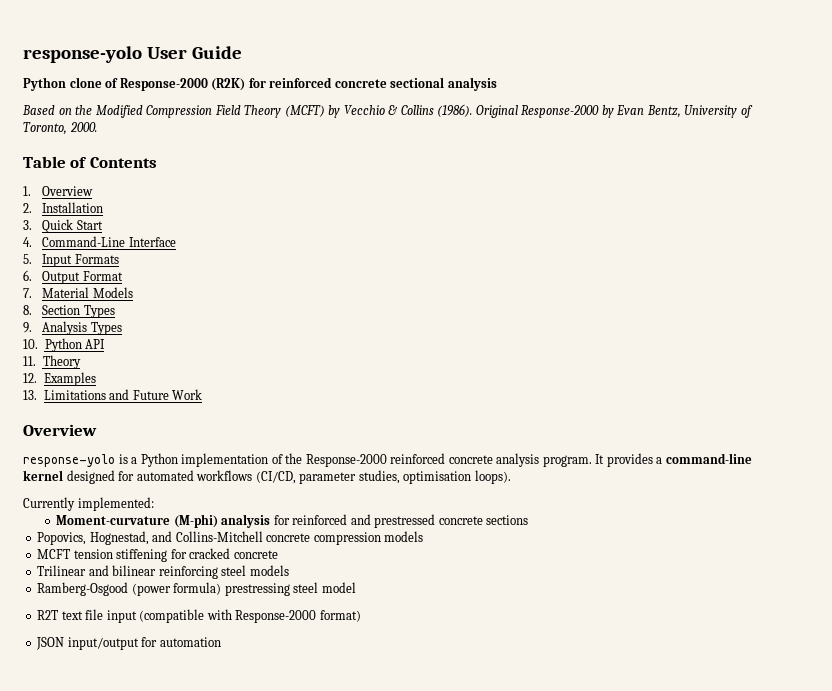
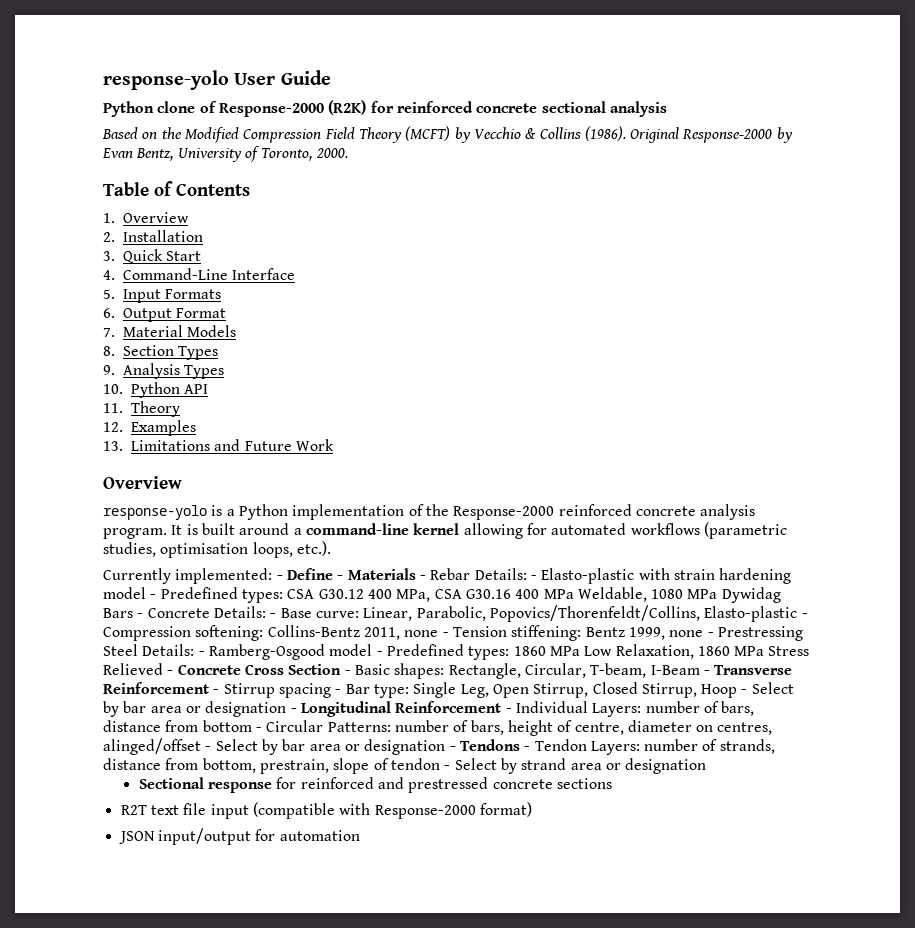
- It provides a command-line kernel designed for automated workflows (CI/CD, parameter studies, optimisation loops).
- Currently implemented:
- Moment-curvature (M-phi) analysis for reinforced and prestressed concrete sections
+ It is built around a command-line kernel allowing for automated workflows (parametric studies, optimisation loops, etc.).
+ Currently implemented: - Define - Materials - Rebar Details: - Elasto-plastic with strain hardening model - Predefined types: CSA G30.12 400 MPa, CSA G30.16 400 MPa Weldable, 1080 MPa Dywidag Bars - Concrete Details: - Base curve: Linear, Parabolic, Popovics/Thorenfeldt/Collins, Elasto-plastic - Compression softening: Collins-Bentz 2011, none - Tension stiffening: Bentz 1999, none - Prestressing Steel Details: - Ramberg-Osgood model - Predefined types: 1860 MPa Low Relaxation, 1860 MPa Stress Relieved - Concrete Cross Section - Basic shapes: Rectangle, Circular, T-beam, I-Beam - Transverse Reinforcement - Stirrup spacing - Bar type: Single Leg, Open Stirrup, Closed Stirrup, Hoop - Select by bar area or designation - Longitudinal Reinforcement - Individual Layers: number of bars, distance from bottom - Circular Patterns: number of bars, height of centre, diameter on centres, alinged/offset - Select by bar area or designation - Tendons - Tendon Layers: number of strands, distance from bottom, prestrain, slope of tendon - Select by strand area or designation
+ Sectional response for reinforced and prestressed concrete sections
- Popovics, Hognestad, and Collins-Mitchell concrete compression models
- MCFT tension stiffening for cracked concrete
- Trilinear and bilinear reinforcing steel models
- Ramberg-Osgood (power formula) prestressing steel model

